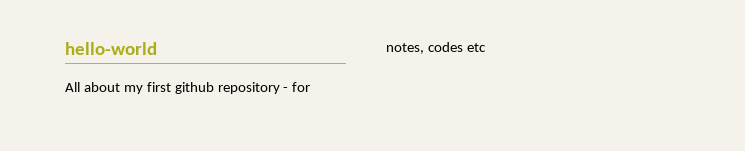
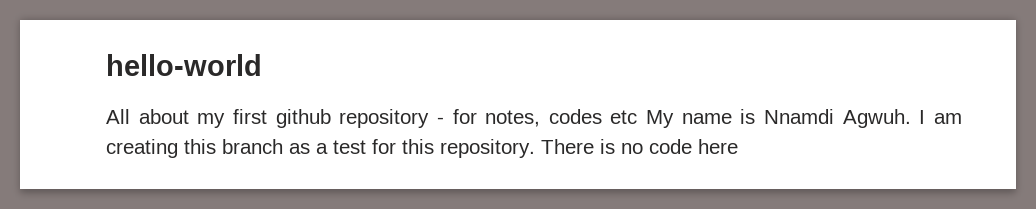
- All about my first github repository - for notes, codes etc
+ All about my first github repository - for notes, codes etc My name is Nnamdi Agwuh. I am creating this branch as a test for this repository. There is no code here

